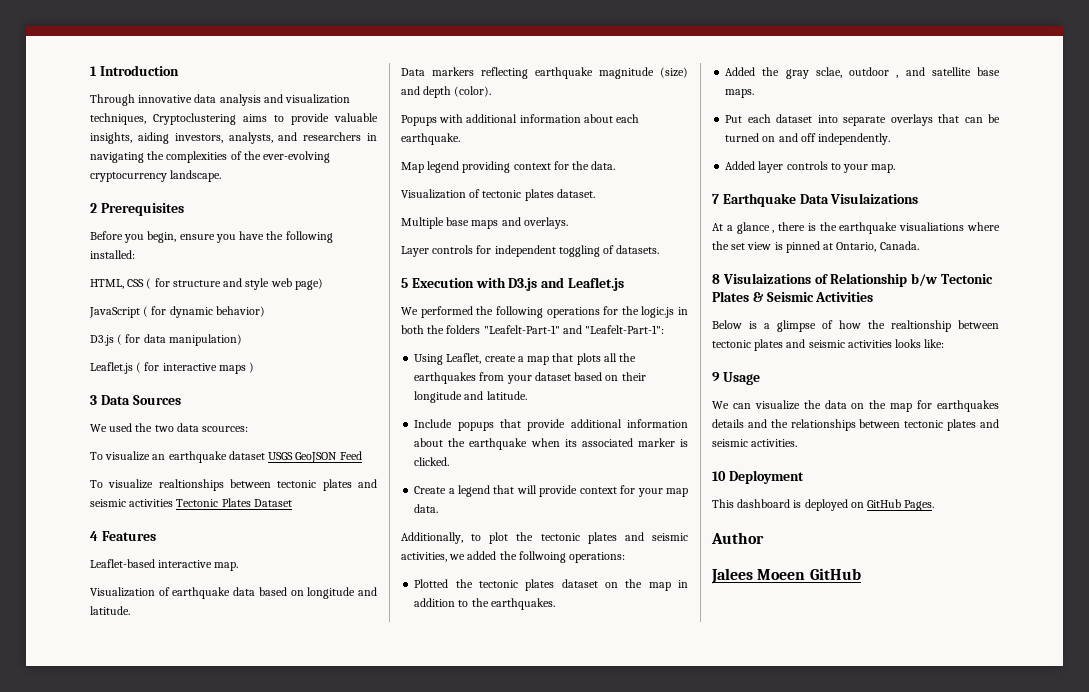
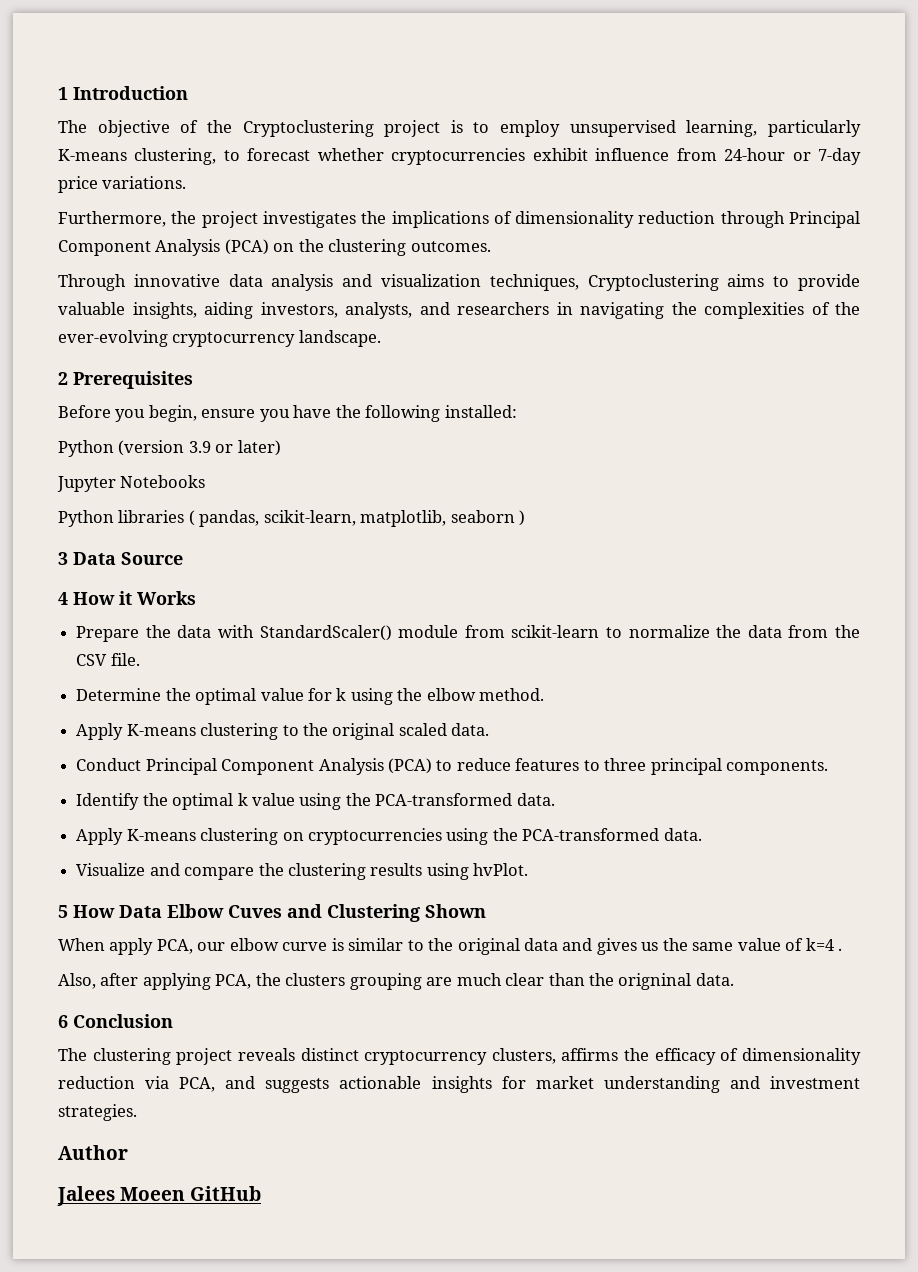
+ The objective of the Cryptoclustering project is to employ unsupervised learning, particularly K-means clustering, to forecast whether cryptocurrencies exhibit influence from 24-hour or 7-day price variations.
+ Furthermore, the project investigates the implications of dimensionality reduction through Principal Component Analysis (PCA) on the clustering outcomes.
- HTML, CSS ( for structure and style web page)
- JavaScript ( for dynamic behavior)
- D3.js ( for data manipulation)
- Leaflet.js ( for interactive maps )
- 3 Data Sources
- We used the two data scources:
- To visualize an earthquake dataset USGS GeoJSON Feed
- To visualize realtionships between tectonic plates and seismic activities Tectonic Plates Dataset
- 4 Features
- Leaflet-based interactive map.
- Visualization of earthquake data based on longitude and latitude.
- Data markers reflecting earthquake magnitude (size) and depth (color).
- Popups with additional information about each earthquake.
- Map legend providing context for the data.
- Visualization of tectonic plates dataset.
- Multiple base maps and overlays.
- Layer controls for independent toggling of datasets.
- 5 Execution with D3.js and Leaflet.js
- We performed the following operations for the logic.js in both the folders "Leafelt-Part-1" and "Leafelt-Part-1":
- Using Leaflet, create a map that plots all the earthquakes from your dataset based on their longitude and latitude.
- Include popups that provide additional information about the earthquake when its associated marker is clicked.
- Create a legend that will provide context for your map data.
- Additionally, to plot the tectonic plates and seismic activities, we added the follwoing operations:
- Plotted the tectonic plates dataset on the map in addition to the earthquakes.
- Added the gray sclae, outdoor , and satellite base maps.
- Put each dataset into separate overlays that can be turned on and off independently.
- Added layer controls to your map.
- 7 Earthquake Data Visulaizations
- At a glance , there is the earthquake visualiations where the set view is pinned at Ontario, Canada.
- 8 Visulaizations of Relationship b/w Tectonic Plates & Seismic Activities
- Below is a glimpse of how the realtionship between tectonic plates and seismic activities looks like:
- 9 Usage
- We can visualize the data on the map for earthquakes details and the relationships between tectonic plates and seismic activities.
- 10 Deployment
- This dashboard is deployed on GitHub Pages.
+ Python (version 3.9 or later)
+ Jupyter Notebooks
+ Python libraries ( pandas, scikit-learn, matplotlib, seaborn )
+ 3 Data Source
+ 4 How it Works
+ Prepare the data with StandardScaler() module from scikit-learn to normalize the data from the CSV file.
+ Determine the optimal value for k using the elbow method.
+ Apply K-means clustering to the original scaled data.
+ Conduct Principal Component Analysis (PCA) to reduce features to three principal components.
+ Identify the optimal k value using the PCA-transformed data.
+ Apply K-means clustering on cryptocurrencies using the PCA-transformed data.
+ Visualize and compare the clustering results using hvPlot.
+ 5 How Data Elbow Cuves and Clustering Shown
+ When apply PCA, our elbow curve is similar to the original data and gives us the same value of k=4 .
+ Also, after applying PCA, the clusters grouping are much clear than the origninal data.
+ 6 Conclusion
+ The clustering project reveals distinct cryptocurrency clusters, affirms the efficacy of dimensionality reduction via PCA, and suggests actionable insights for market understanding and investment strategies.

